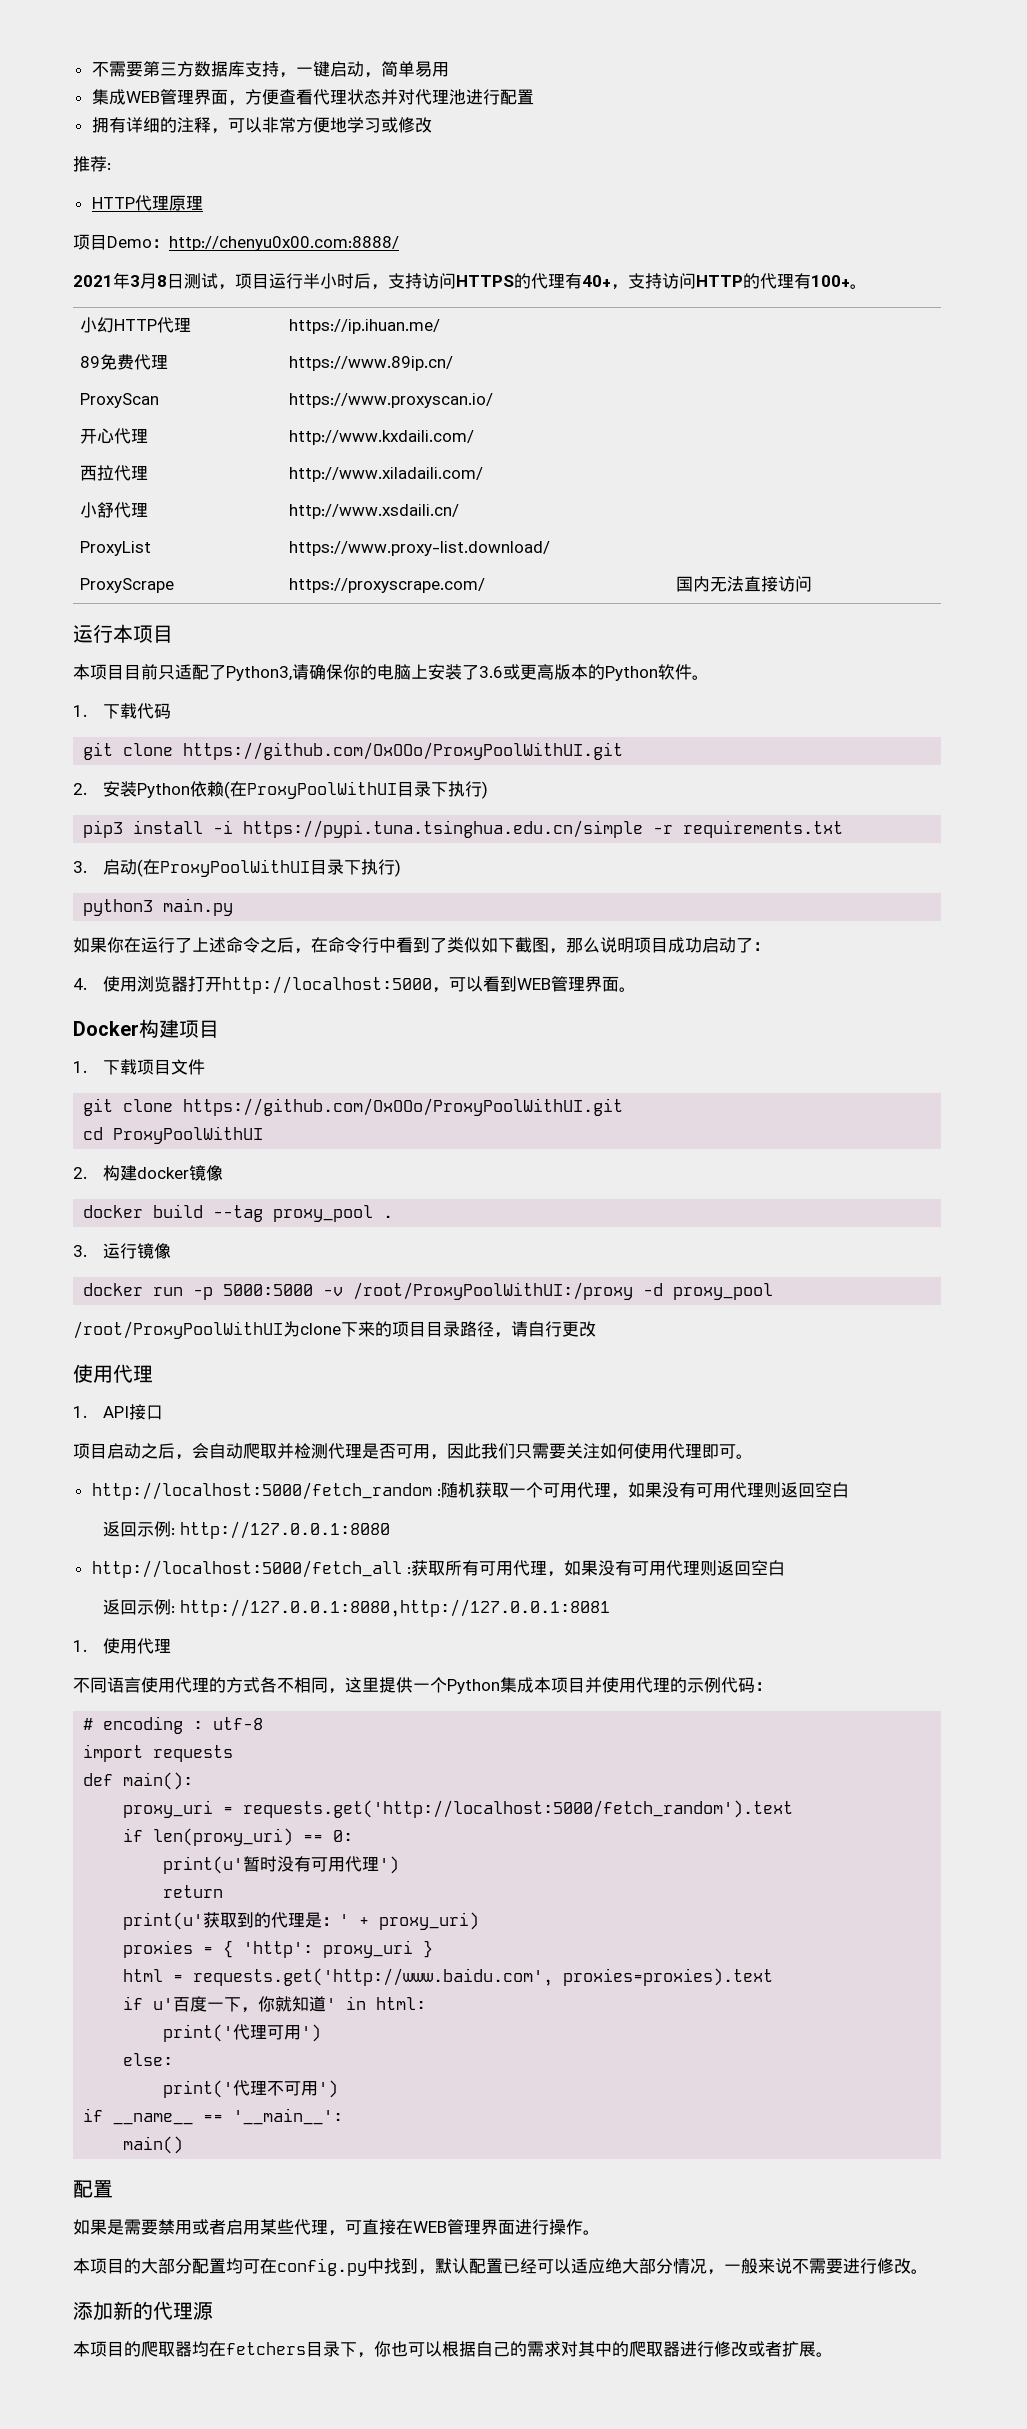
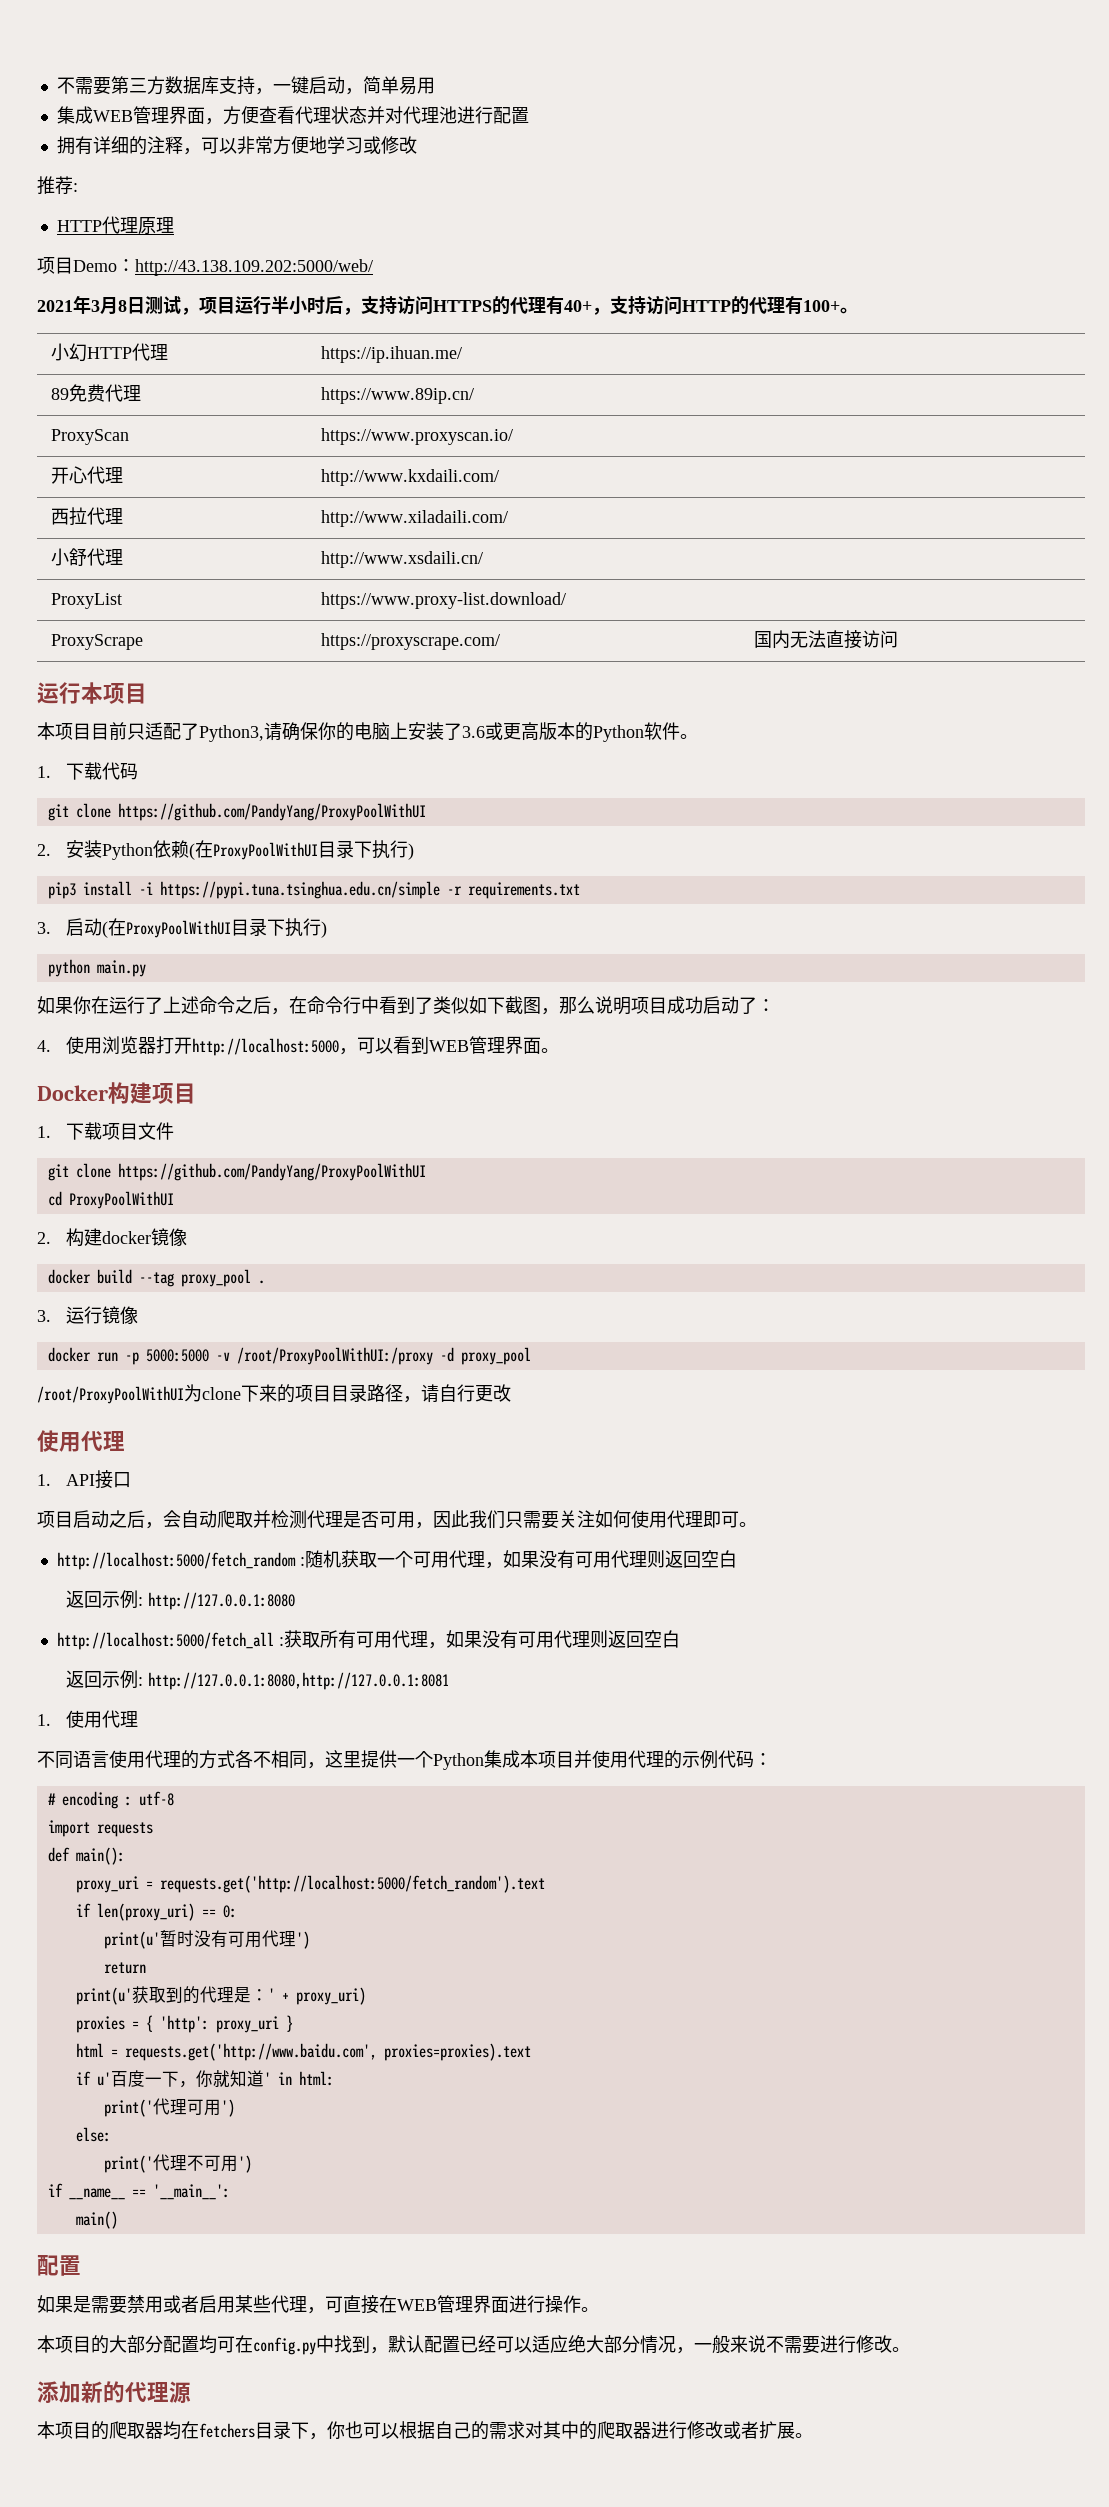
- 项目Demo：http://chenyu0x00.com:8888/
+ 项目Demo：http://43.138.109.202:5000/web/
  1.下载代码
- git clone https://github.com/OxOOo/ProxyPoolWithUI.git
+ git clone https://github.com/PandyYang/ProxyPoolWithUI
- python3 main.py
+ python main.py
  1.下载项目文件
- git clone https://github.com/OxOOo/ProxyPoolWithUI.git
+ git clone https://github.com/PandyYang/ProxyPoolWithUI

